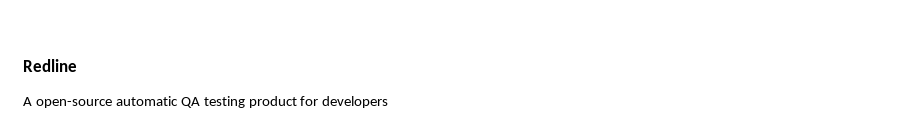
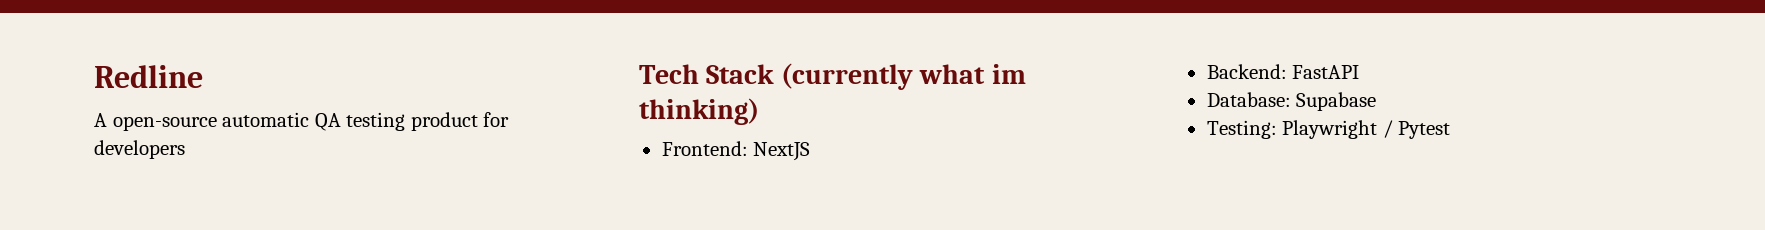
+ Tech Stack (currently what im thinking)
+ Frontend: NextJS
+ Backend: FastAPI
+ Database: Supabase
+ Testing: Playwright / Pytest

